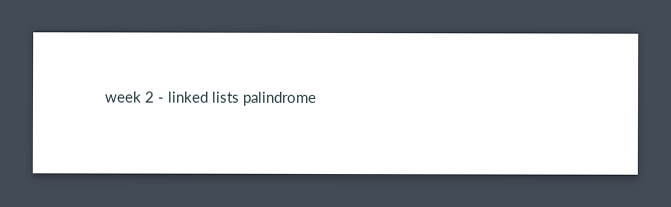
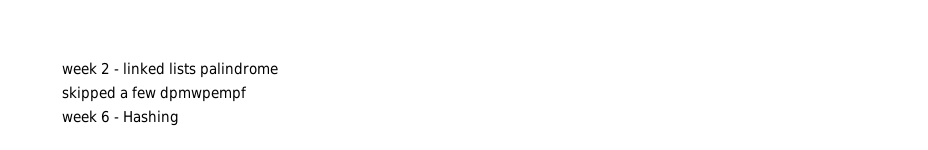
+ skipped a few dpmwpempf
+ week 6 - Hashing

